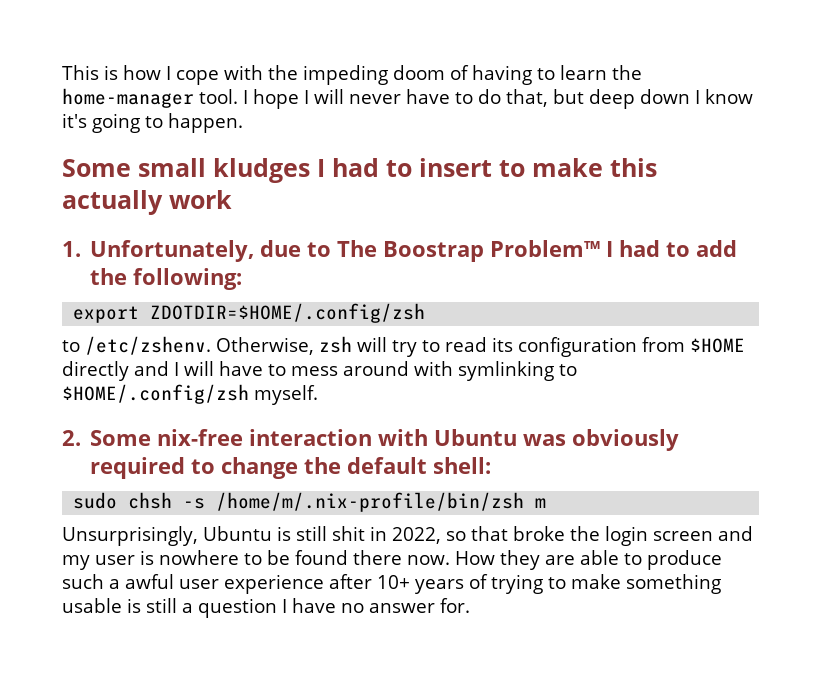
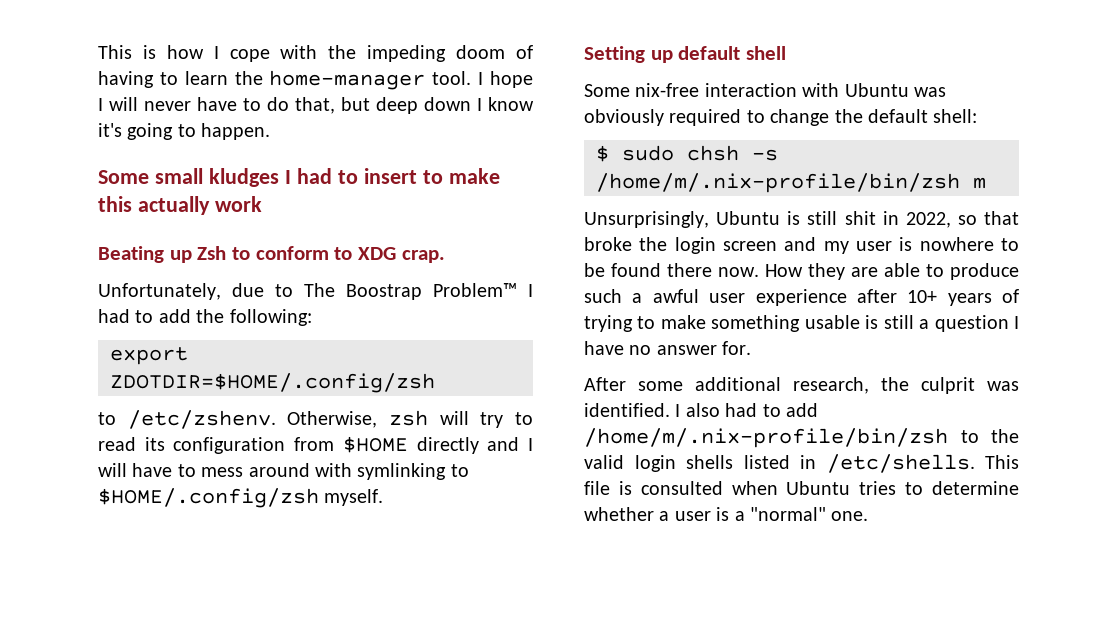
- 1. Unfortunately, due to The Boostrap Problem™ I had to add the following:
+ Beating up Zsh to conform to XDG crap.
+ Unfortunately, due to The Boostrap Problem™ I had to add the following:
- 2. Some nix-free interaction with Ubuntu was obviously required to change the default shell:
+ Setting up default shell
+ Some nix-free interaction with Ubuntu was obviously required to change the default shell:
- sudo chsh -s /home/m/.nix-profile/bin/zsh m
+ $ sudo chsh -s /home/m/.nix-profile/bin/zsh m
+ After some additional research, the culprit was identified. I also had to add /home/m/.nix-profile/bin/zsh to the valid login shells listed in /etc/shells. This file is consulted when Ubuntu tries to determine whether a user is a "normal" one.

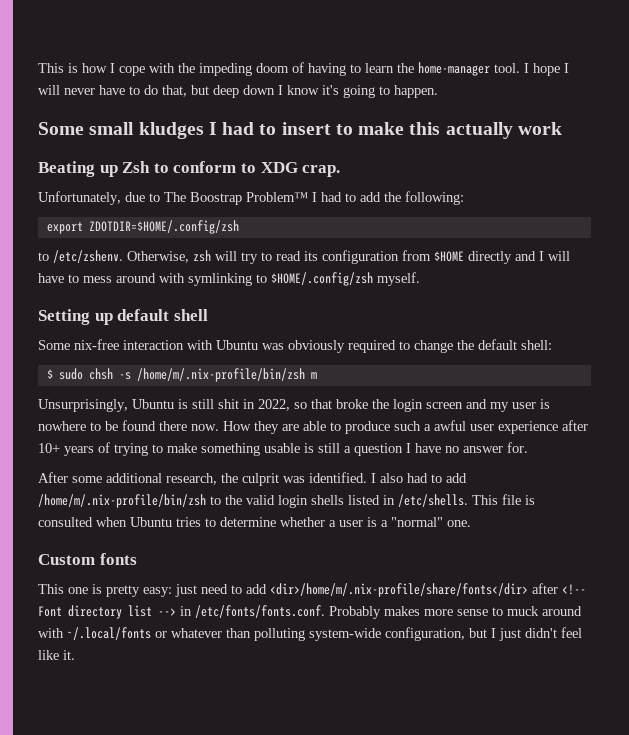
+ Custom fonts
+ This one is pretty easy: just need to add <dir>/home/m/.nix-profile/share/fonts</dir> after <!-- Font directory list --> in /etc/fonts/fonts.conf. Probably makes more sense to muck around with ~/.local/fonts or whatever than polluting system-wide configuration, but I just didn't feel like it.

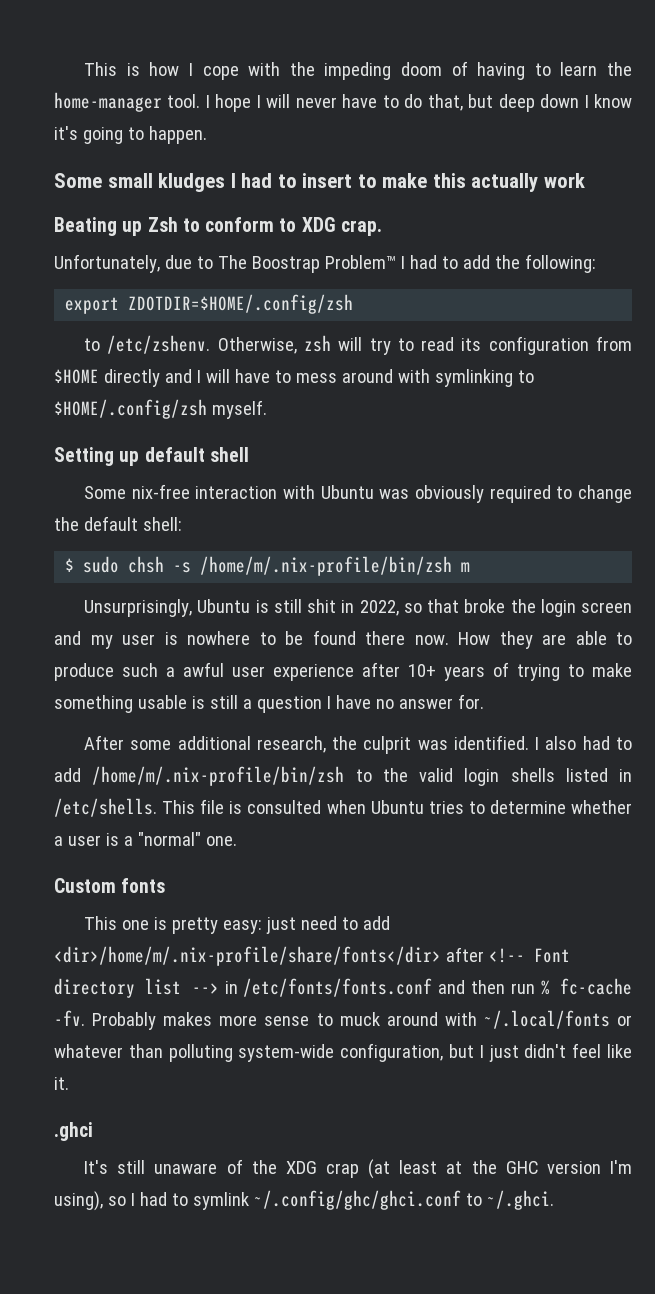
- This one is pretty easy: just need to add <dir>/home/m/.nix-profile/share/fonts</dir> after <!-- Font directory list --> in /etc/fonts/fonts.conf. Probably makes more sense to muck around with ~/.local/fonts or whatever than polluting system-wide configuration, but I just didn't feel like it.
+ This one is pretty easy: just need to add <dir>/home/m/.nix-profile/share/fonts</dir> after <!-- Font directory list --> in /etc/fonts/fonts.conf and then run % fc-cache -fv. Probably makes more sense to muck around with ~/.local/fonts or whatever than polluting system-wide configuration, but I just didn't feel like it.
+ .ghci
+ It's still unaware of the XDG crap (at least at the GHC version I'm using), so I had to symlink ~/.config/ghc/ghci.conf to ~/.ghci.

